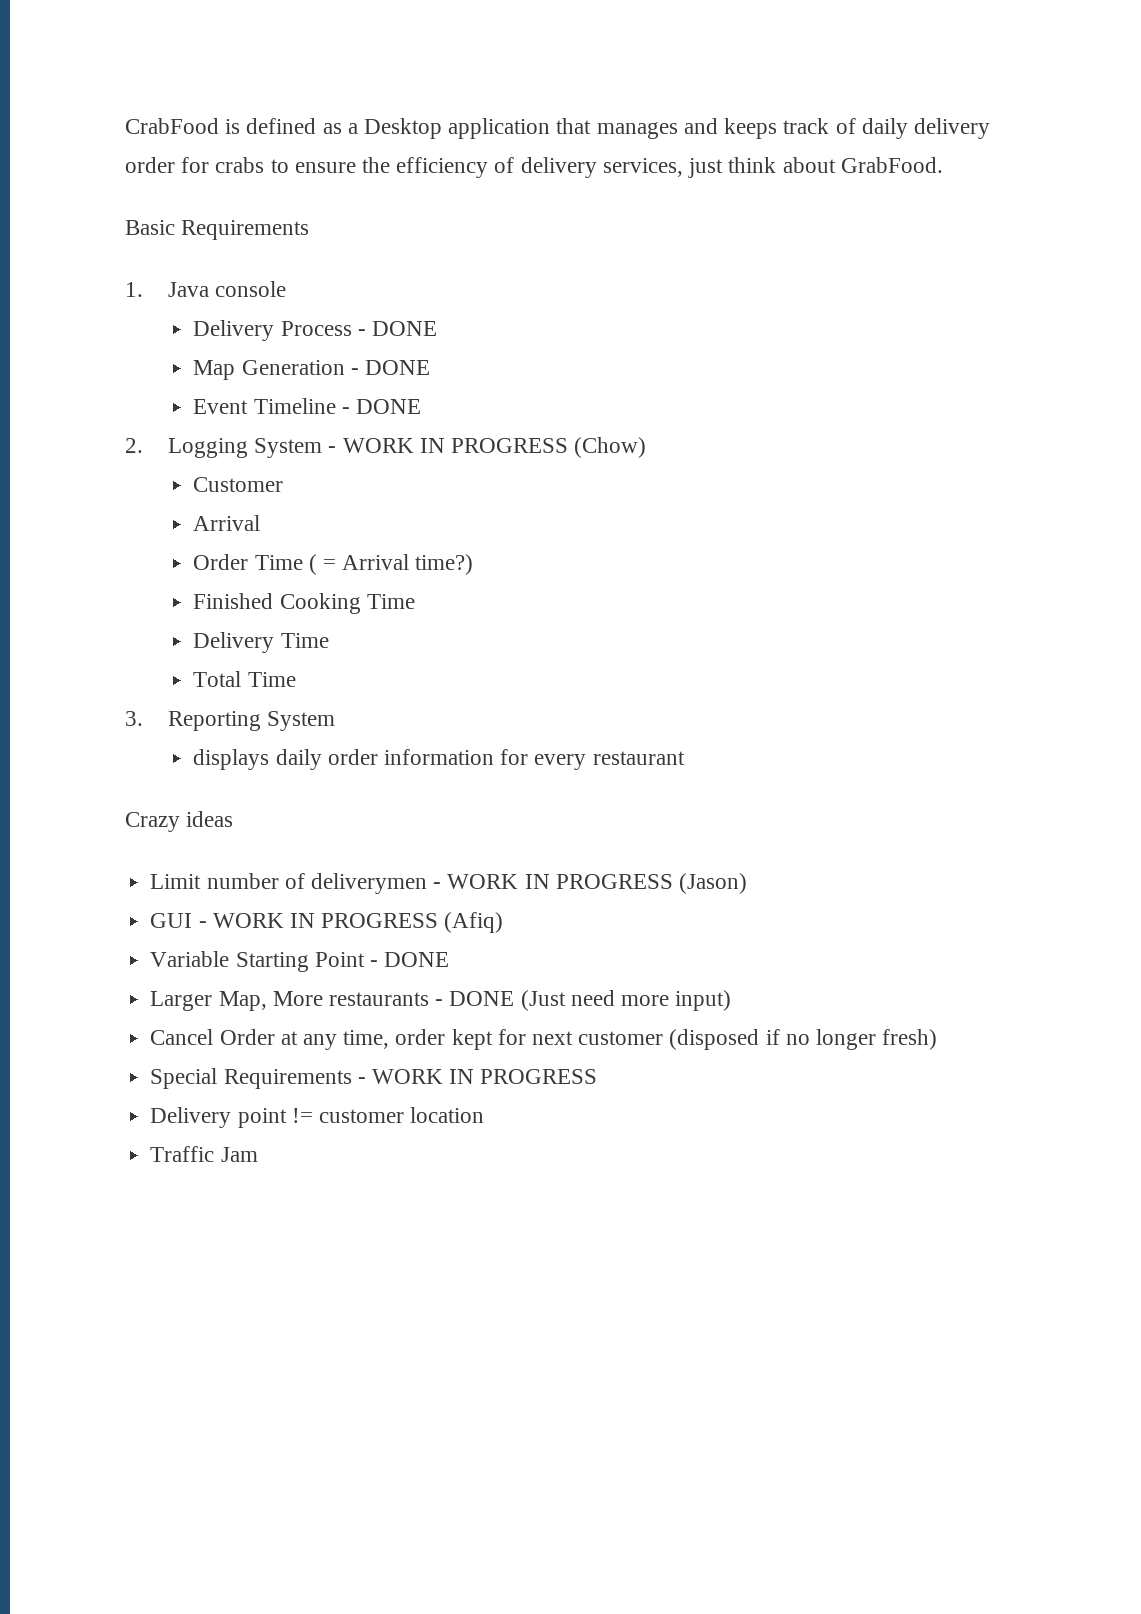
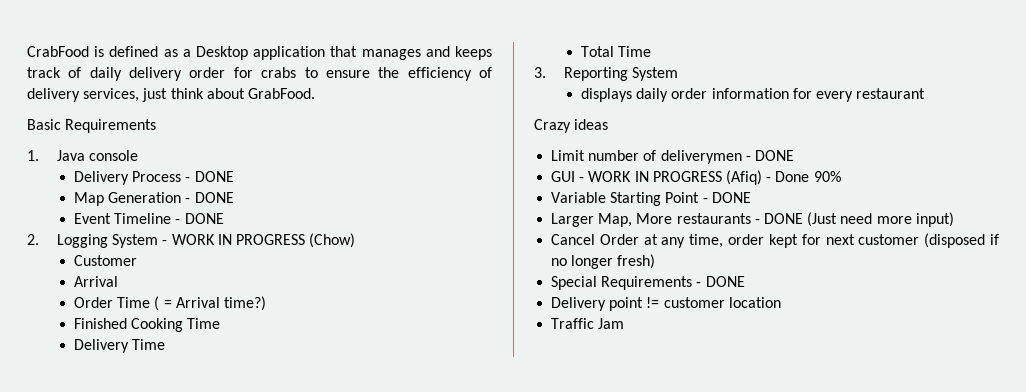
- Limit number of deliverymen - WORK IN PROGRESS (Jason)
+ Limit number of deliverymen - DONE
- GUI - WORK IN PROGRESS (Afiq)
+ GUI - WORK IN PROGRESS (Afiq) - Done 90%
- Special Requirements - WORK IN PROGRESS
+ Special Requirements - DONE

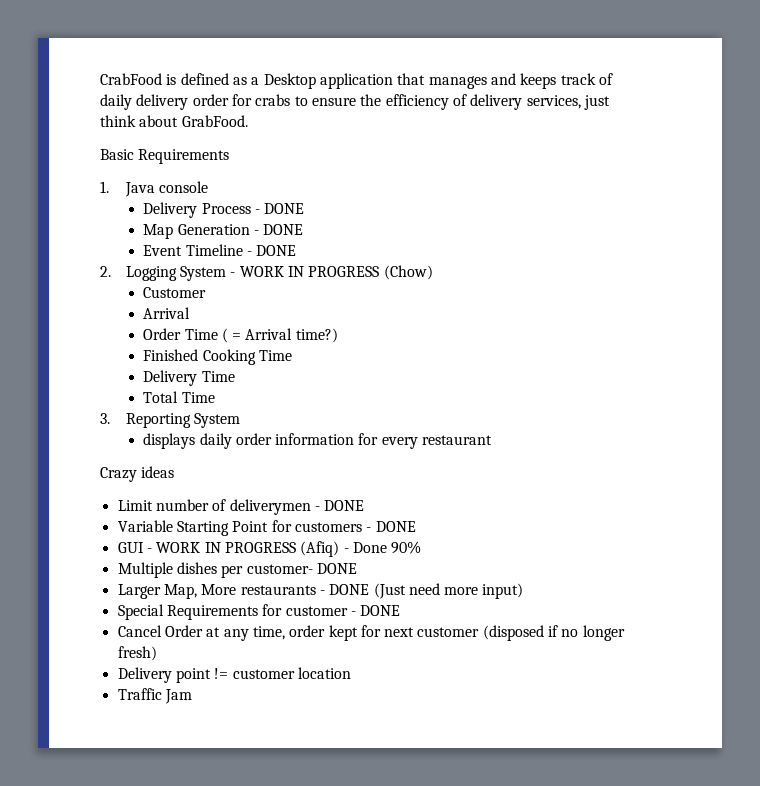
+ Variable Starting Point for customers - DONE
- Variable Starting Point - DONE
+ Multiple dishes per customer- DONE
+ Special Requirements for customer - DONE
- Special Requirements - DONE

